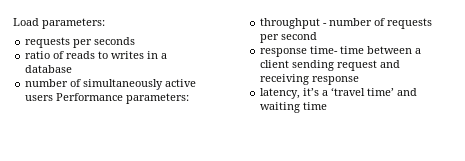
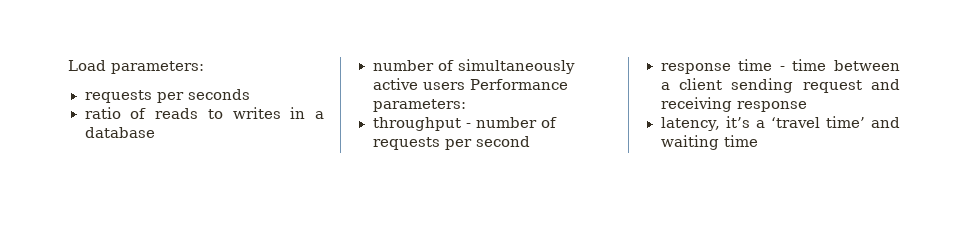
- response time- time between a client sending request and receiving response
+ response time - time between a client sending request and receiving response

